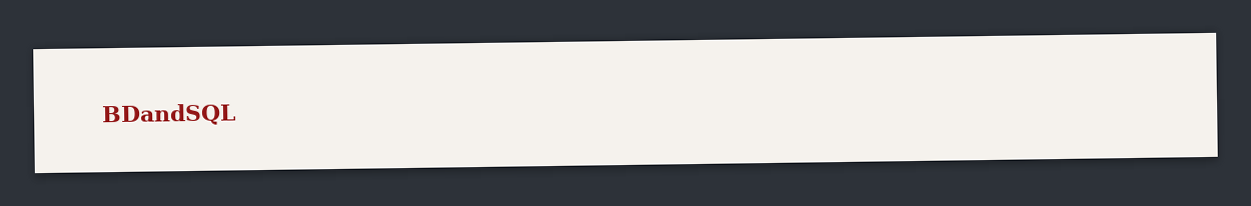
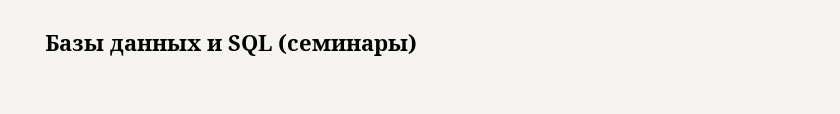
- BDandSQL
+ Базы данных и SQL (семинары)

